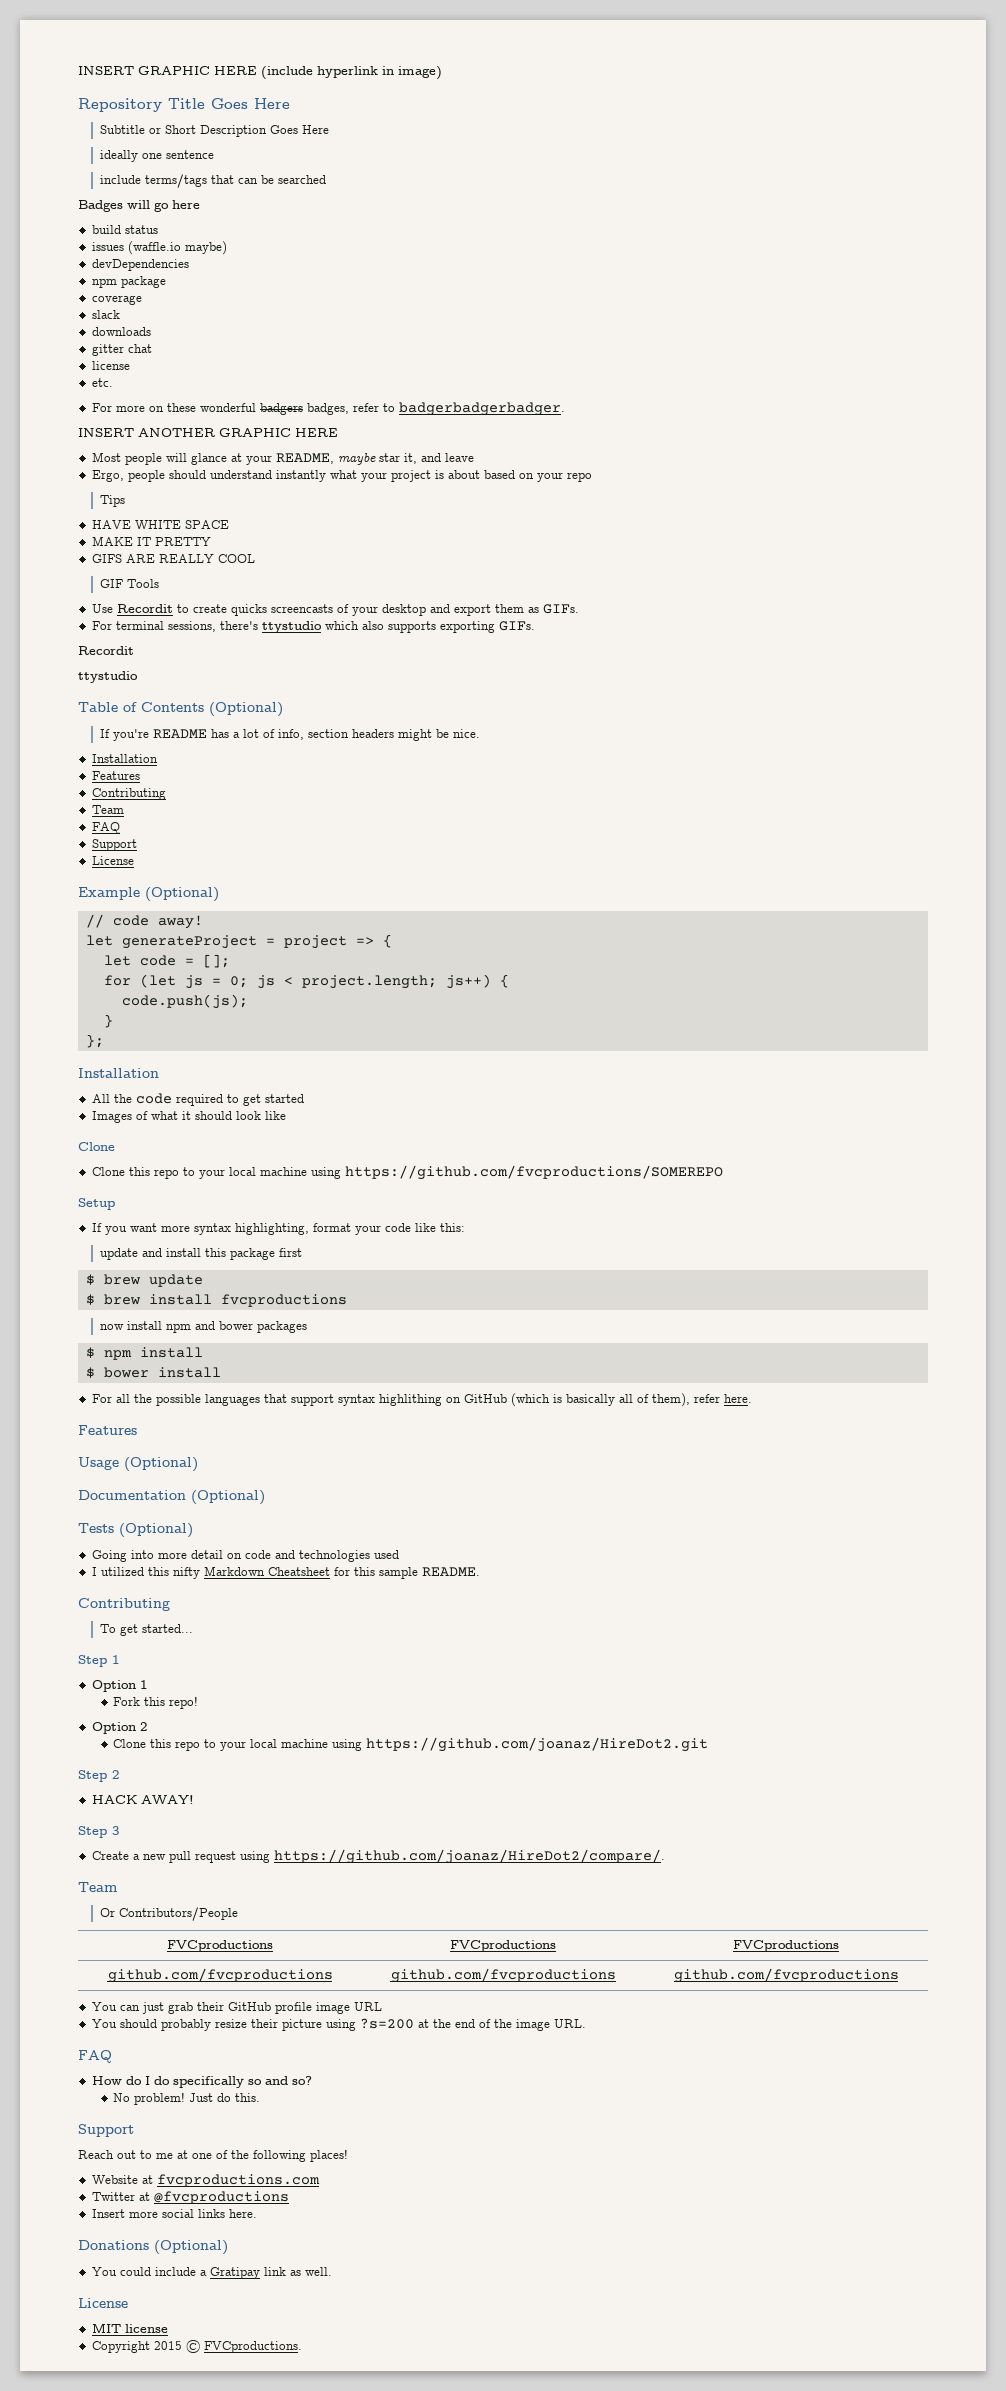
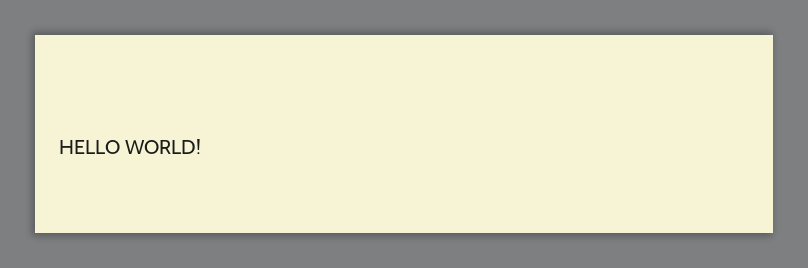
- INSERT GRAPHIC HERE (include hyperlink in image)
- Repository Title Goes Here
- Subtitle or Short Description Goes Here
- ideally one sentence
- include terms/tags that can be searched
- Badges will go here
- build status
- issues (waffle.io maybe)
- devDependencies
- npm package
- coverage
- slack
- downloads
- gitter chat
- license
- etc.
- For more on these wonderful badgers badges, refer to badgerbadgerbadger.
- INSERT ANOTHER GRAPHIC HERE
- Most people will glance at your README, maybe star it, and leave
- Ergo, people should understand instantly what your project is about based on your repo
- Tips
- HAVE WHITE SPACE
- MAKE IT PRETTY
- GIFS ARE REALLY COOL
- GIF Tools
- Use Recordit to create quicks screencasts of your desktop and export them as GIFs.
- For terminal sessions, there's ttystudio which also supports exporting GIFs.
- Recordit
- ttystudio
- Table of Contents (Optional)
- If you're README has a lot of info, section headers might be nice.
- Installation
- Features
- Contributing
- Team
- FAQ
- Support
- License
- Example (Optional)
- // code away!
- let generateProject = project => {
- let code = [];
- for (let js = 0; js < project.length; js++) {
- code.push(js);
- }
- };
- Installation
- All the code required to get started
- Images of what it should look like
- Clone
- Clone this repo to your local machine using https://github.com/fvcproductions/SOMEREPO
- Setup
- If you want more syntax highlighting, format your code like this:
- update and install this package first
- $ brew update
- $ brew install fvcproductions
- now install npm and bower packages
- $ npm install
- $ bower install
- For all the possible languages that support syntax highlithing on GitHub (which is basically all of them), refer here.
- Features
- Usage (Optional)
- Documentation (Optional)
- Tests (Optional)
- Going into more detail on code and technologies used
- I utilized this nifty Markdown Cheatsheet for this sample README.
- Contributing
- To get started...
- Step 1
- Option 1
- Fork this repo!
- Option 2
- Clone this repo to your local machine using https://github.com/joanaz/HireDot2.git
- Step 2
- HACK AWAY!
- Step 3
- Create a new pull request using https://github.com/joanaz/HireDot2/compare/.
- Team
- Or Contributors/People
- FVCproductions | FVCproductions | FVCproductions
- github.com/fvcproductions | github.com/fvcproductions | github.com/fvcproductions
- You can just grab their GitHub profile image URL
- You should probably resize their picture using ?s=200 at the end of the image URL.
- FAQ
- How do I do specifically so and so?
- No problem! Just do this.
- Support
- Reach out to me at one of the following places!
- Website at fvcproductions.com
- Twitter at @fvcproductions
- Insert more social links here.
- Donations (Optional)
- You could include a Gratipay link as well.
- License
- MIT license
- Copyright 2015 © FVCproductions.
+ HELLO WORLD!

